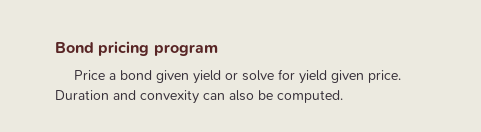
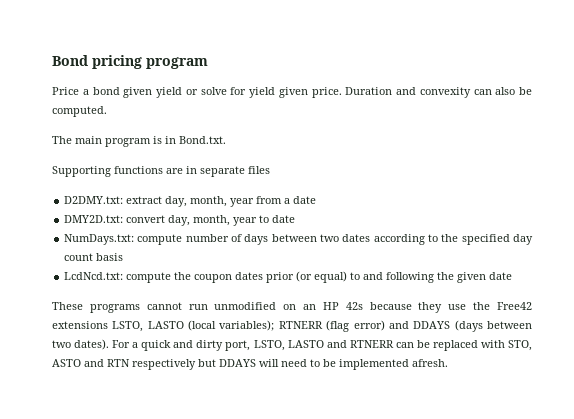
+ The main program is in Bond.txt.
+ Supporting functions are in separate files
+ D2DMY.txt: extract day, month, year from a date
+ DMY2D.txt: convert day, month, year to date
+ NumDays.txt: compute number of days between two dates according to the specified day count basis
+ LcdNcd.txt: compute the coupon dates prior (or equal) to and following the given date
+ These programs cannot run unmodified on an HP 42s because they use the Free42 extensions LSTO, LASTO (local variables); RTNERR (flag error) and DDAYS (days between two dates). For a quick and dirty port, LSTO, LASTO and RTNERR can be replaced with STO, ASTO and RTN respectively but DDAYS will need to be implemented afresh.

